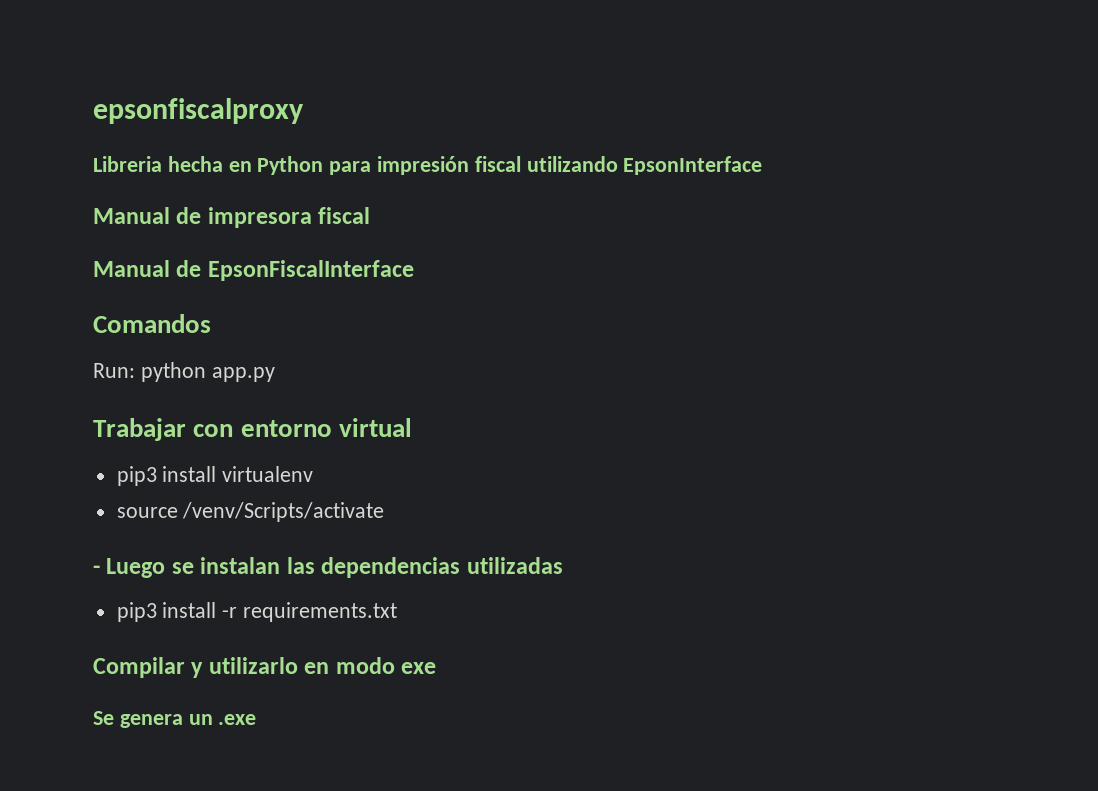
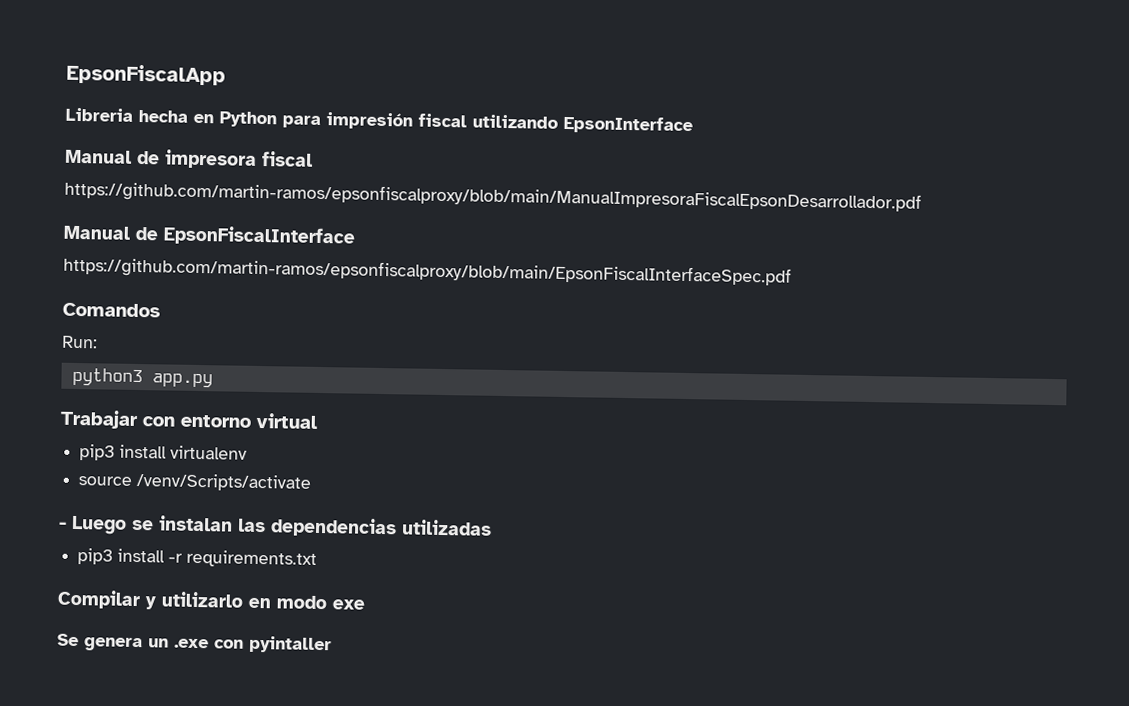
- epsonfiscalproxy
+ EpsonFiscalApp
+ https://github.com/martin-ramos/epsonfiscalproxy/blob/main/ManualImpresoraFiscalEpsonDesarrollador.pdf
+ https://github.com/martin-ramos/epsonfiscalproxy/blob/main/EpsonFiscalInterfaceSpec.pdf
- Run: python app.py
+ Run:
+ python3 app.py
- Se genera un .exe
+ Se genera un .exe con pyintaller

